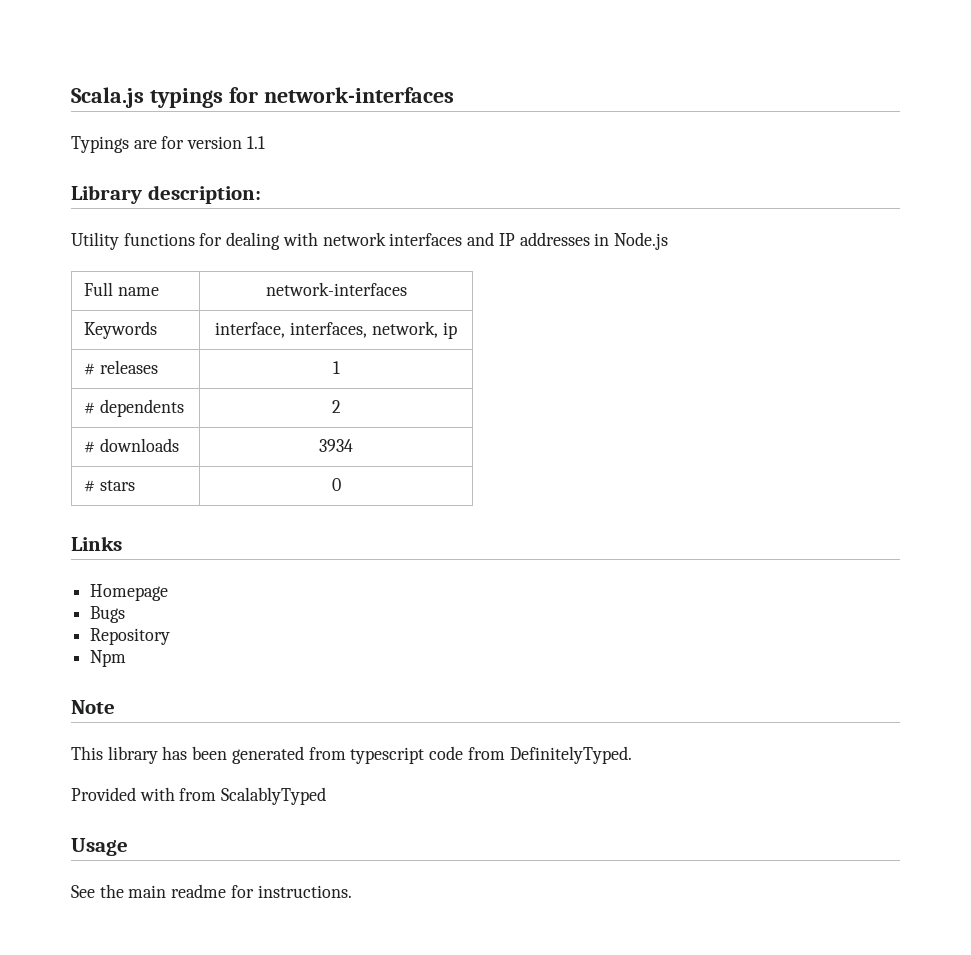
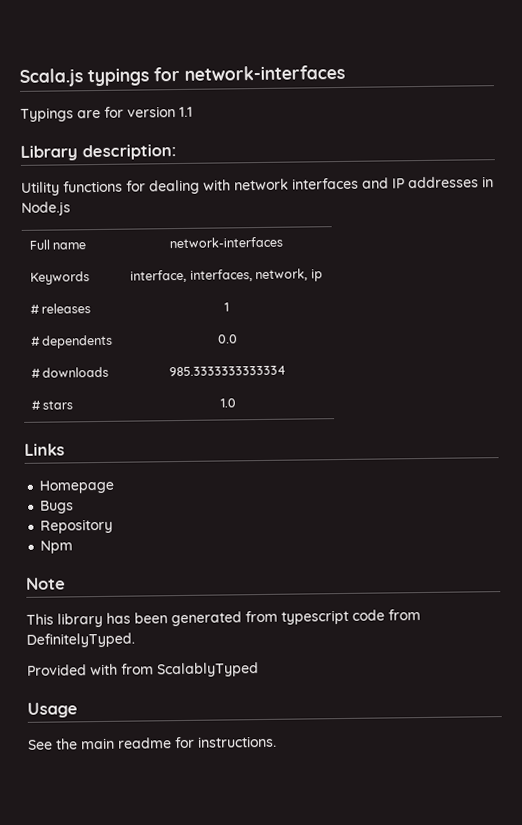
- # dependents | 2
+ # dependents | 0.0
- # downloads | 3934
+ # downloads | 985.3333333333334
- # stars | 0
+ # stars | 1.0

